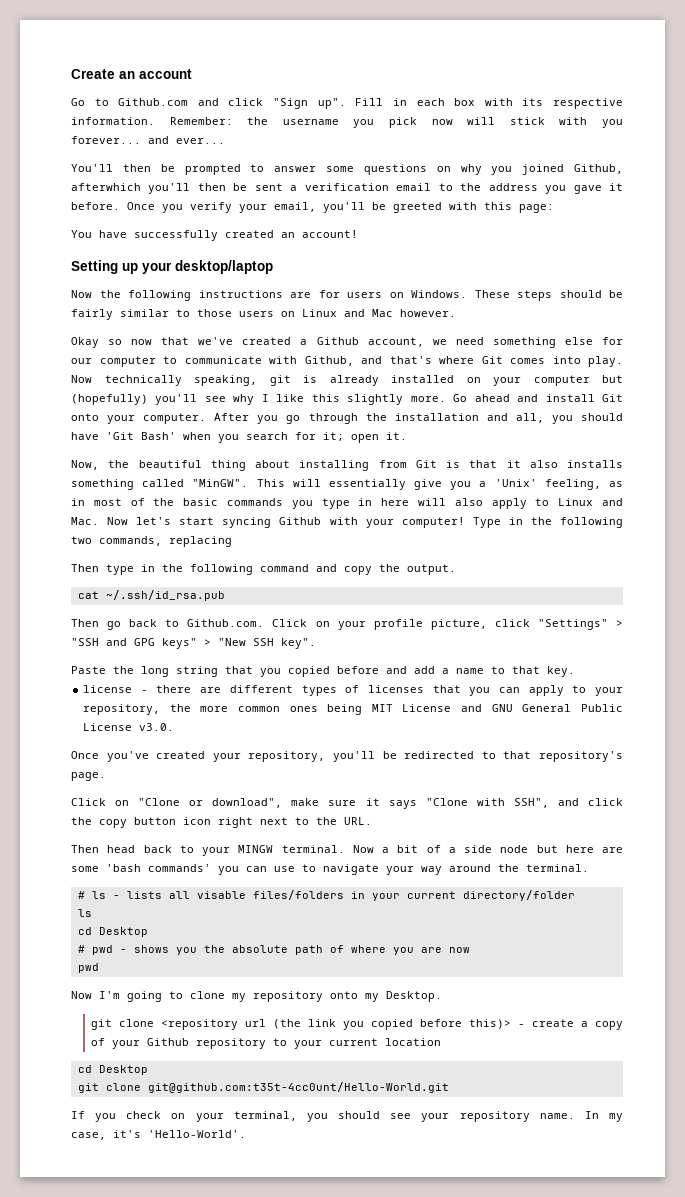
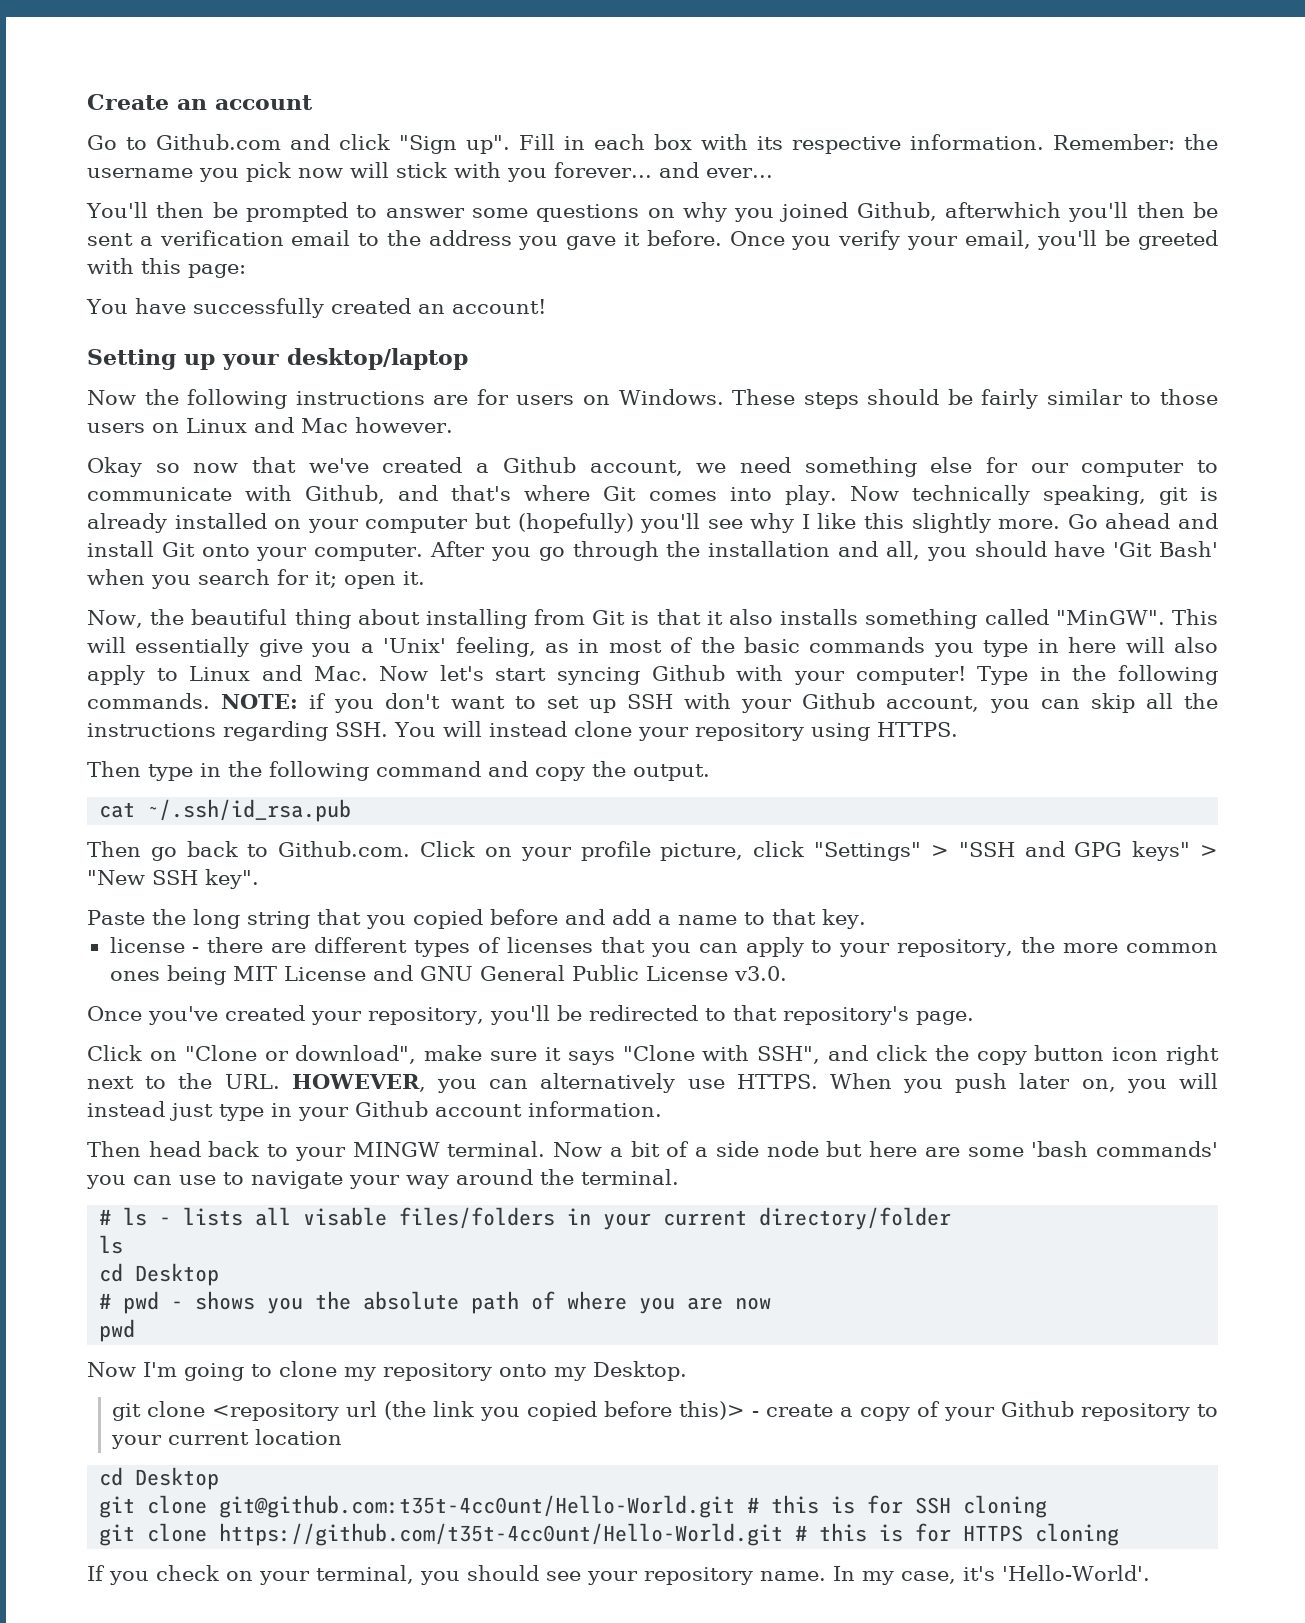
- Type in the following two commands, replacing
+ Type in the following commands. NOTE: if you don't want to set up SSH with your Github account, you can skip all the instructions regarding SSH. You will instead clone your repository using HTTPS.
- Click on "Clone or download", make sure it says "Clone with SSH", and click the copy button icon right next to the URL.
+ Click on "Clone or download", make sure it says "Clone with SSH", and click the copy button icon right next to the URL. HOWEVER, you can alternatively use HTTPS. When you push later on, you will instead just type in your Github account information.
- git clone git@github.com:t35t-4cc0unt/Hello-World.git
+ git clone git@github.com:t35t-4cc0unt/Hello-World.git # this is for SSH cloning
+ git clone https://github.com/t35t-4cc0unt/Hello-World.git # this is for HTTPS cloning

